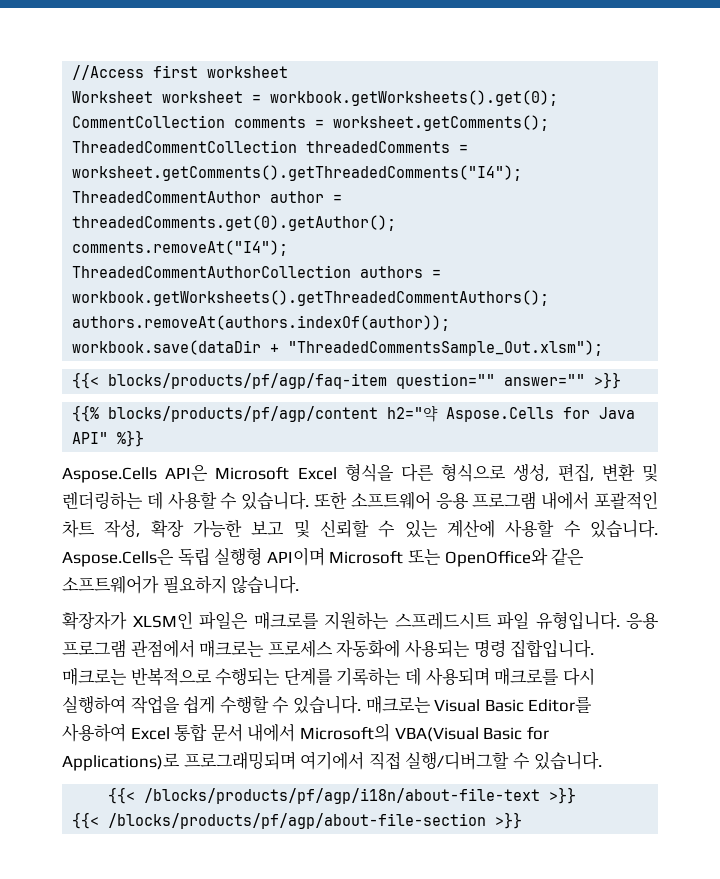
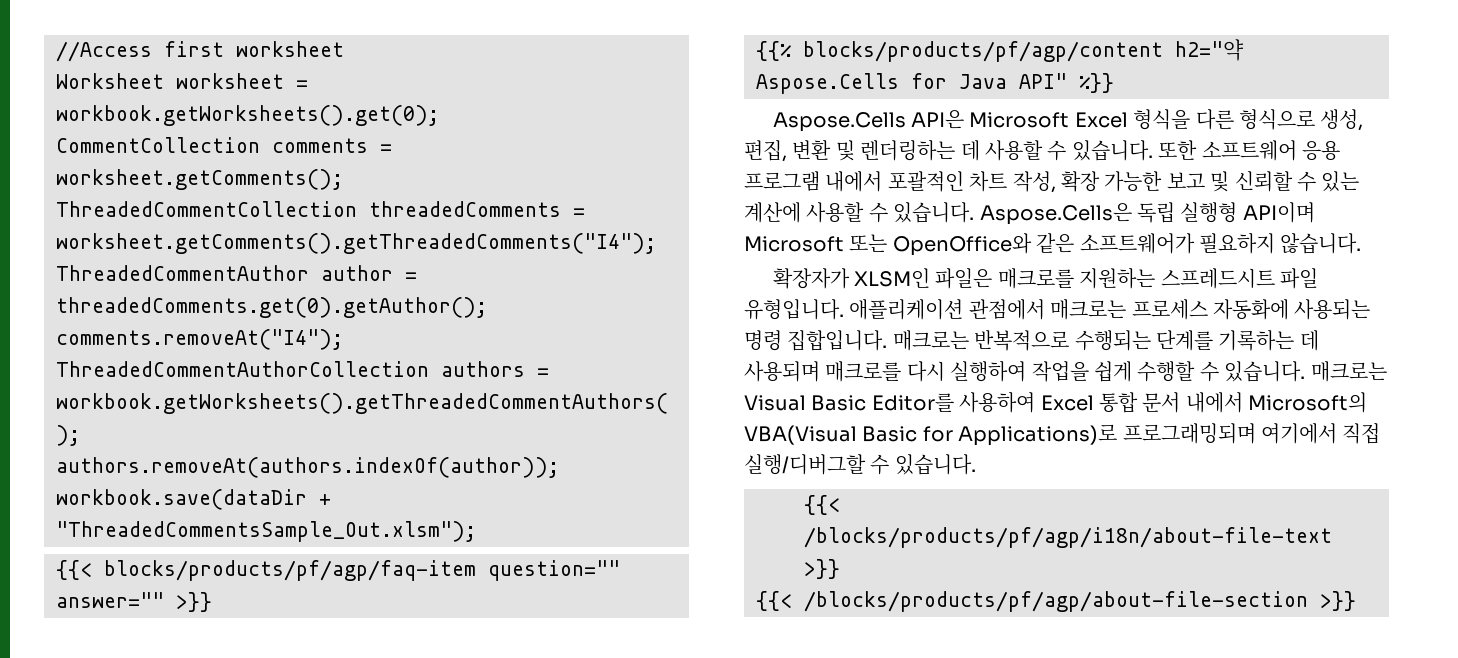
- 응용 프로그램 관점에서 매크로는 프로세스 자동화에 사용되는 명령 집합입니다.
+ 애플리케이션 관점에서 매크로는 프로세스 자동화에 사용되는 명령 집합입니다.

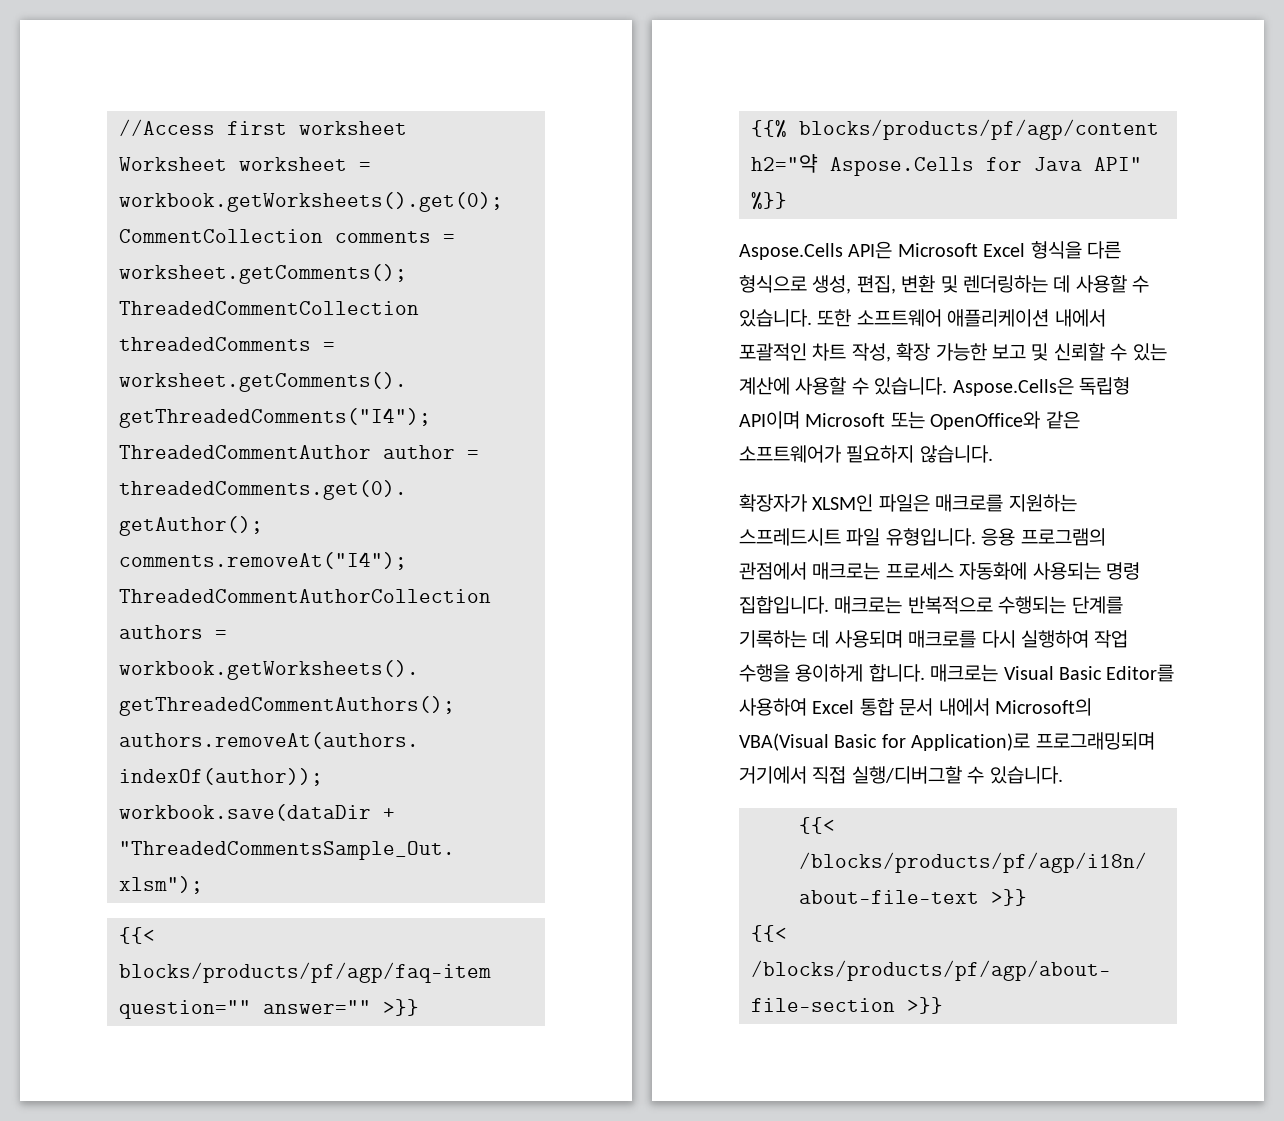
- 또한 소프트웨어 응용 프로그램 내에서 포괄적인 차트 작성, 확장 가능한 보고 및 신뢰할 수 있는 계산에 사용할 수 있습니다.
+ 또한 소프트웨어 애플리케이션 내에서 포괄적인 차트 작성, 확장 가능한 보고 및 신뢰할 수 있는 계산에 사용할 수 있습니다.
- Aspose.Cells은 독립 실행형 API이며 Microsoft 또는 OpenOffice와 같은 소프트웨어가 필요하지 않습니다.
+ Aspose.Cells은 독립형 API이며 Microsoft 또는 OpenOffice와 같은 소프트웨어가 필요하지 않습니다.
- 애플리케이션 관점에서 매크로는 프로세스 자동화에 사용되는 명령 집합입니다.
+ 응용 프로그램의 관점에서 매크로는 프로세스 자동화에 사용되는 명령 집합입니다.
- 매크로는 반복적으로 수행되는 단계를 기록하는 데 사용되며 매크로를 다시 실행하여 작업을 쉽게 수행할 수 있습니다.
+ 매크로는 반복적으로 수행되는 단계를 기록하는 데 사용되며 매크로를 다시 실행하여 작업 수행을 용이하게 합니다.
- 매크로는 Visual Basic Editor를 사용하여 Excel 통합 문서 내에서 Microsoft의 VBA(Visual Basic for Applications)로 프로그래밍되며 여기에서 직접 실행/디버그할 수 있습니다.
+ 매크로는 Visual Basic Editor를 사용하여 Excel 통합 문서 내에서 Microsoft의 VBA(Visual Basic for Application)로 프로그래밍되며 거기에서 직접 실행/디버그할 수 있습니다.

